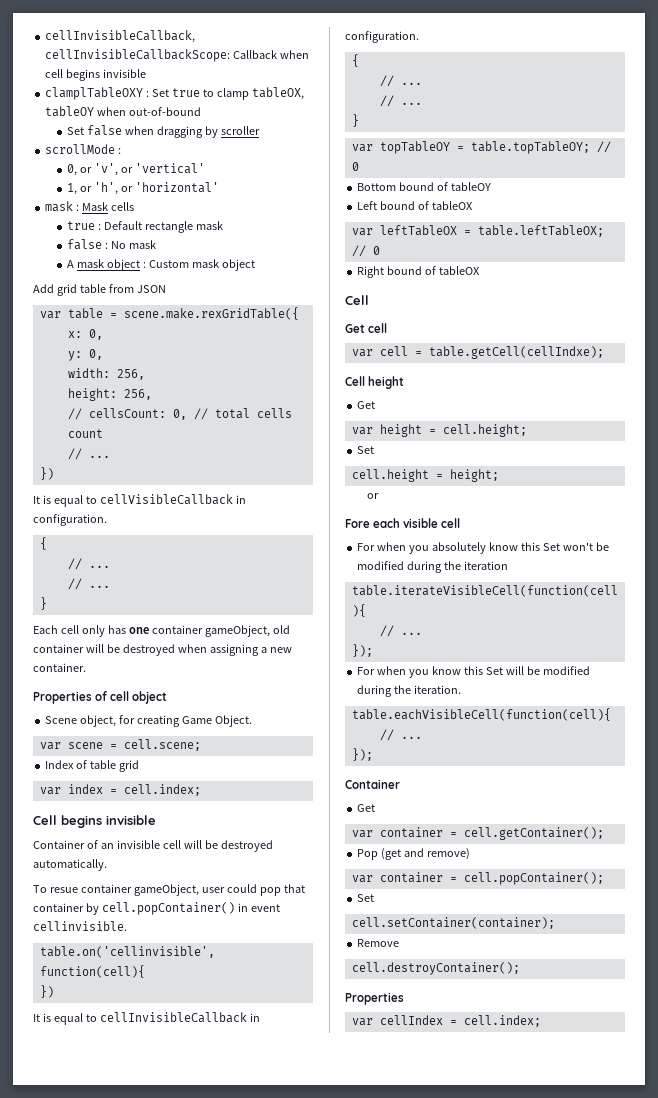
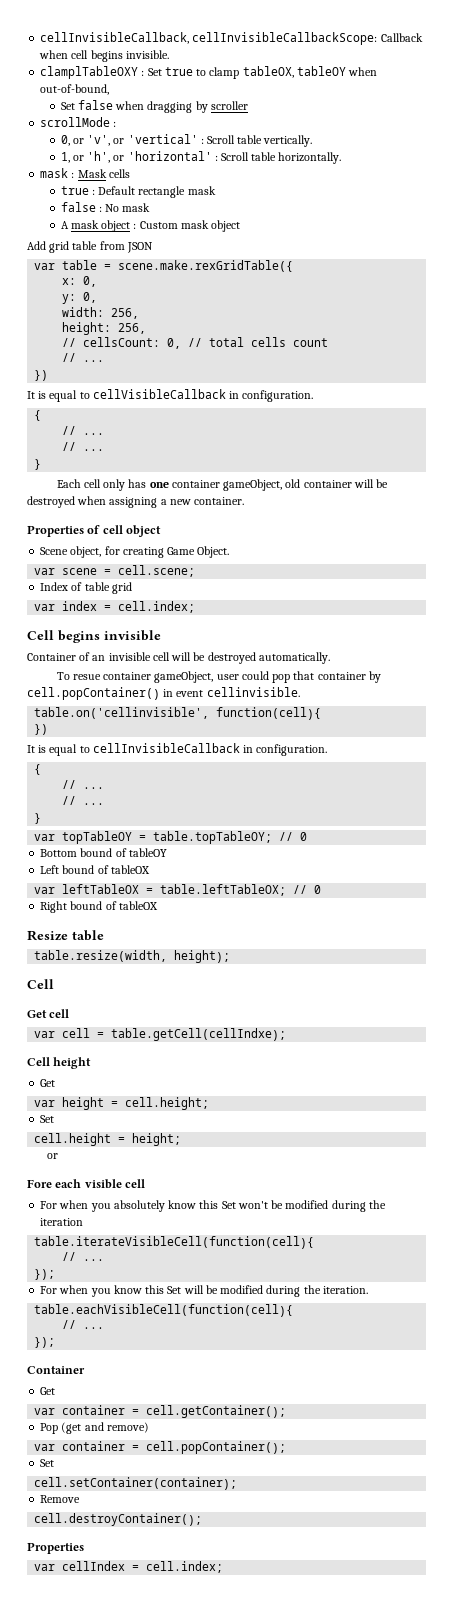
- cellInvisibleCallback, cellInvisibleCallbackScope: Callback when cell begins invisible
+ cellInvisibleCallback, cellInvisibleCallbackScope: Callback when cell begins invisible.
- clamplTableOXY : Set true to clamp tableOX, tableOY when out-of-bound
+ clamplTableOXY : Set true to clamp tableOX, tableOY when out-of-bound,
- 0, or 'v', or 'vertical'
+ 0, or 'v', or 'vertical' : Scroll table vertically.
- 1, or 'h', or 'horizontal'
+ 1, or 'h', or 'horizontal' : Scroll table horizontally.
+ Resize table
+ table.resize(width, height);

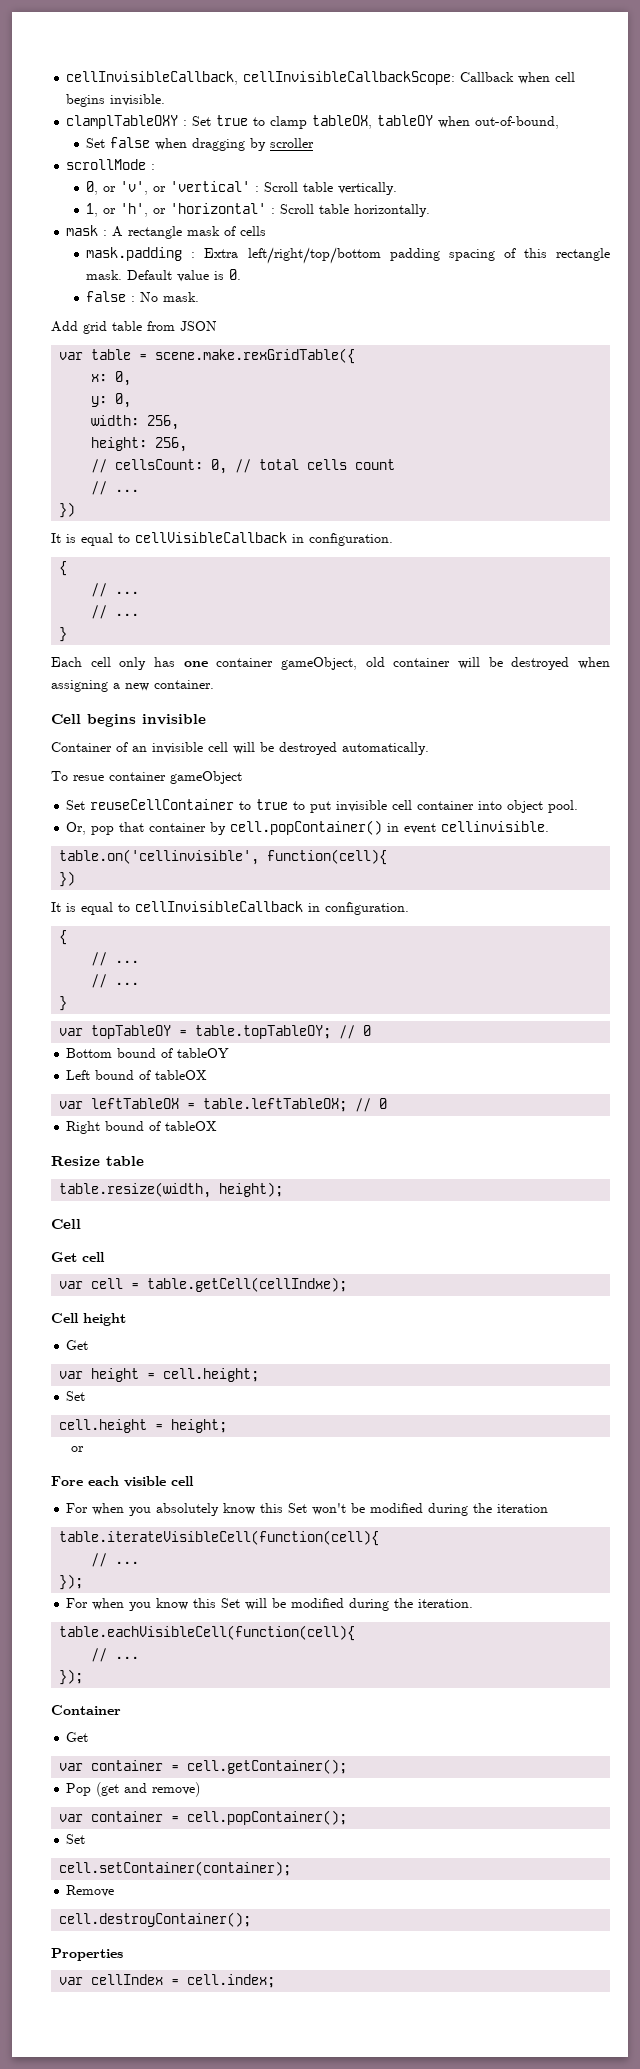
- mask : Mask cells
- true : Default rectangle mask
- false : No mask
- A mask object : Custom mask object
+ mask : A rectangle mask of cells
+ mask.padding : Extra left/right/top/bottom padding spacing of this rectangle mask. Default value is 0.
+ false : No mask.
- Properties of cell object
- Scene object, for creating Game Object.
- var scene = cell.scene;
- Index of table grid
- var index = cell.index;
- To resue container gameObject, user could pop that container by cell.popContainer() in event cellinvisible.
+ To resue container gameObject
+ Set reuseCellContainer to true to put invisible cell container into object pool.
+ Or, pop that container by cell.popContainer() in event cellinvisible.

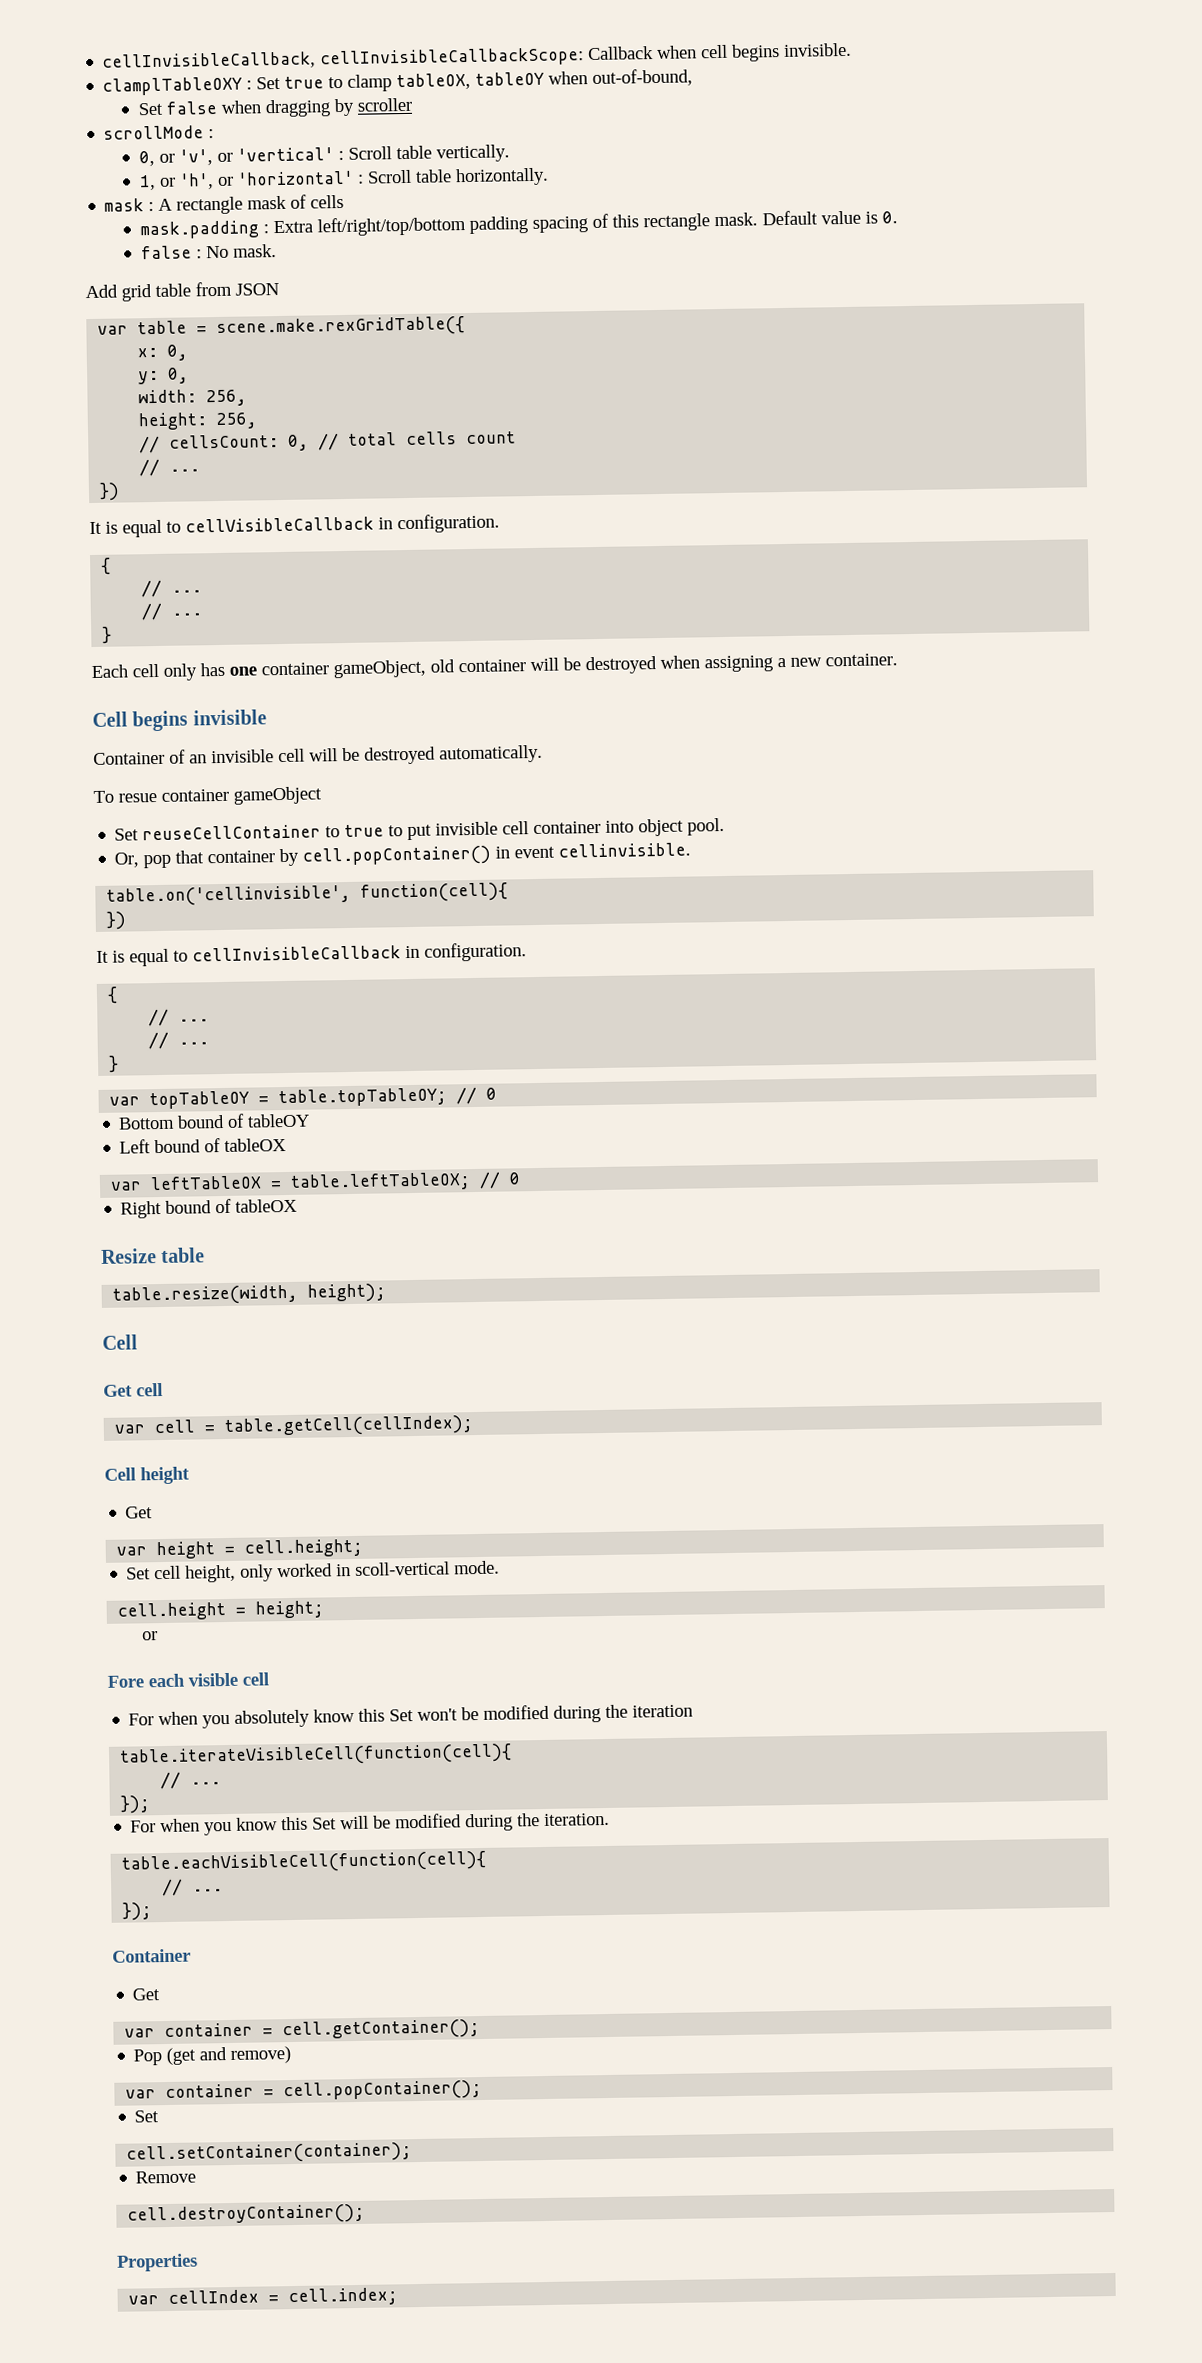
- var cell = table.getCell(cellIndxe);
+ var cell = table.getCell(cellIndex);
  var height = cell.height;
- Set
+ Set cell height, only worked in scoll-vertical mode.

